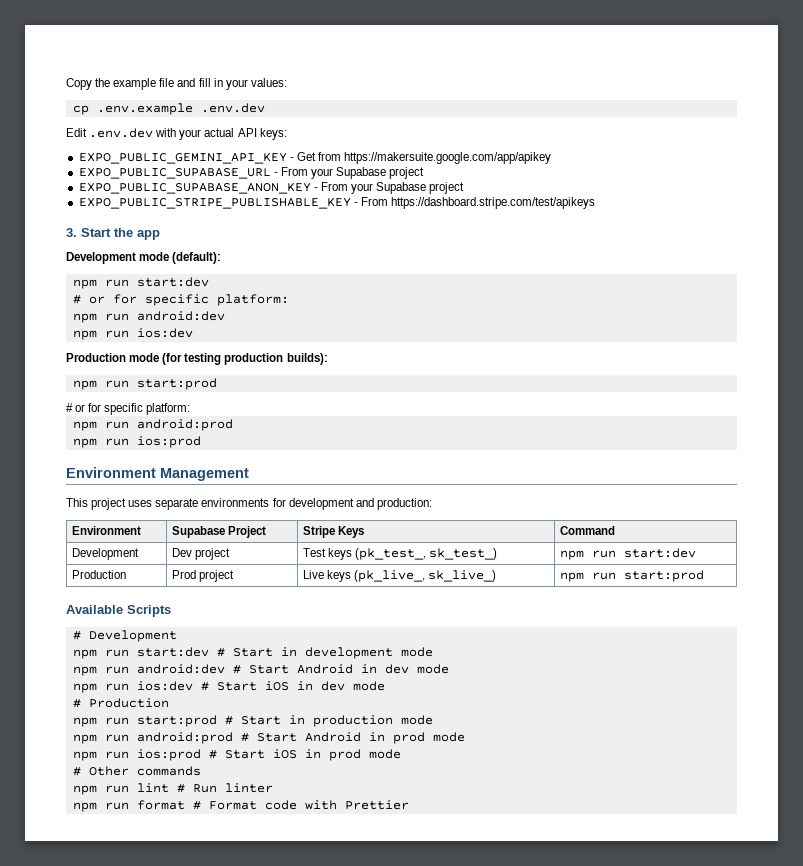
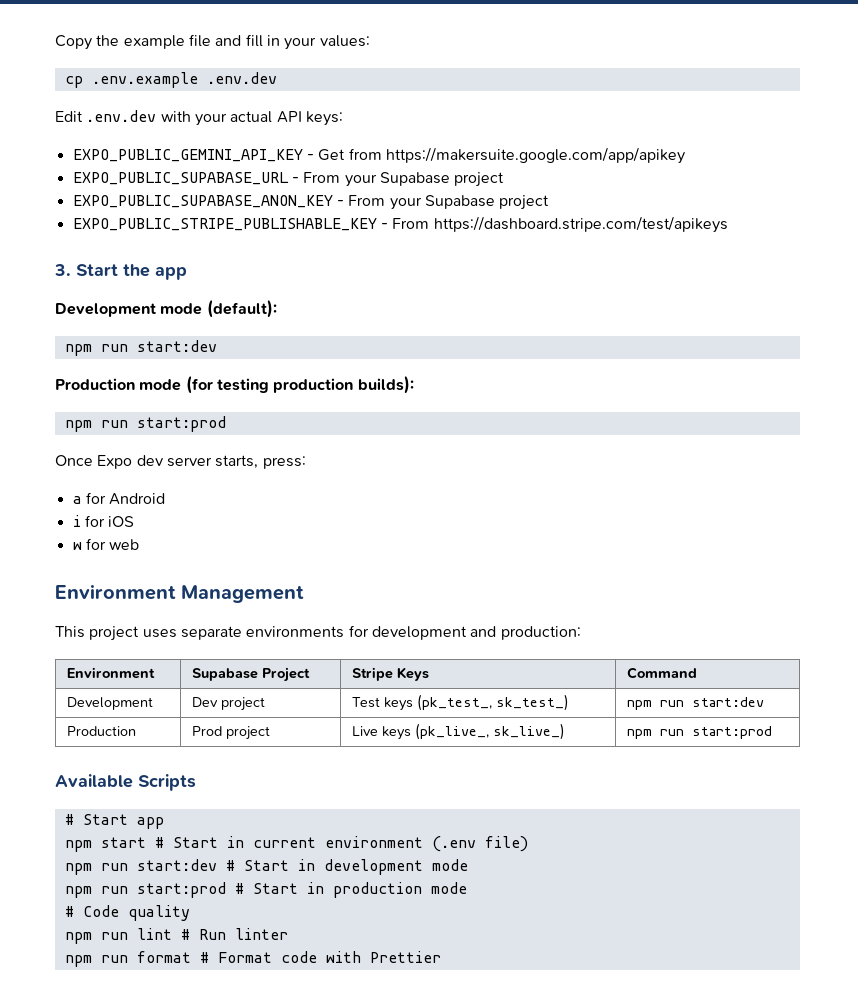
  Development mode (default):
  npm run start:dev
- # or for specific platform:
- npm run android:dev
- npm run ios:dev
  Production mode (for testing production builds):
  npm run start:prod
- # or for specific platform:
- npm run android:prod
- npm run ios:prod
+ Once Expo dev server starts, press:
+ a for Android
+ i for iOS
+ w for web
- # Development
+ # Start app
+ npm start # Start in current environment (.env file)
- npm run android:dev # Start Android in dev mode
- npm run ios:dev # Start iOS in dev mode
- # Production
- npm run android:prod # Start Android in prod mode
- npm run ios:prod # Start iOS in prod mode
- # Other commands
+ # Code quality

